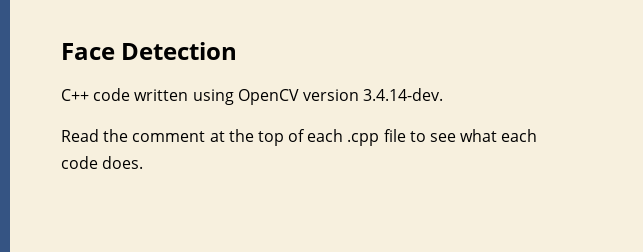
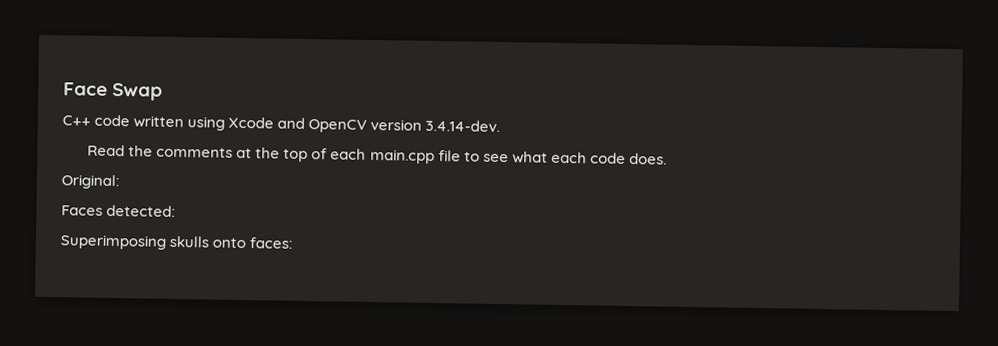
- Face Detection
+ Face Swap
- C++ code written using OpenCV version 3.4.14-dev.
+ C++ code written using Xcode and OpenCV version 3.4.14-dev.
- Read the comment at the top of each .cpp file to see what each code does.
+ Read the comments at the top of each main.cpp file to see what each code does.
+ Original:
+ Faces detected:
+ Superimposing skulls onto faces:

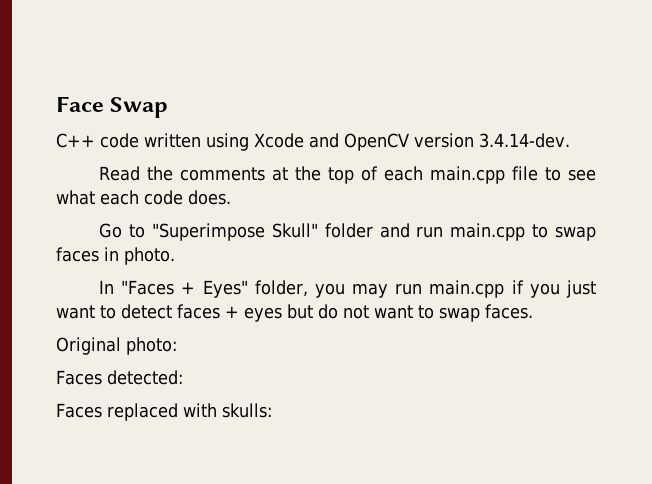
- Original:
+ Go to "Superimpose Skull" folder and run main.cpp to swap faces in photo.
+ In "Faces + Eyes" folder, you may run main.cpp if you just want to detect faces + eyes but do not want to swap faces.
+ Original photo:
  Faces detected:
- Superimposing skulls onto faces:
+ Faces replaced with skulls:

